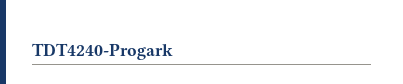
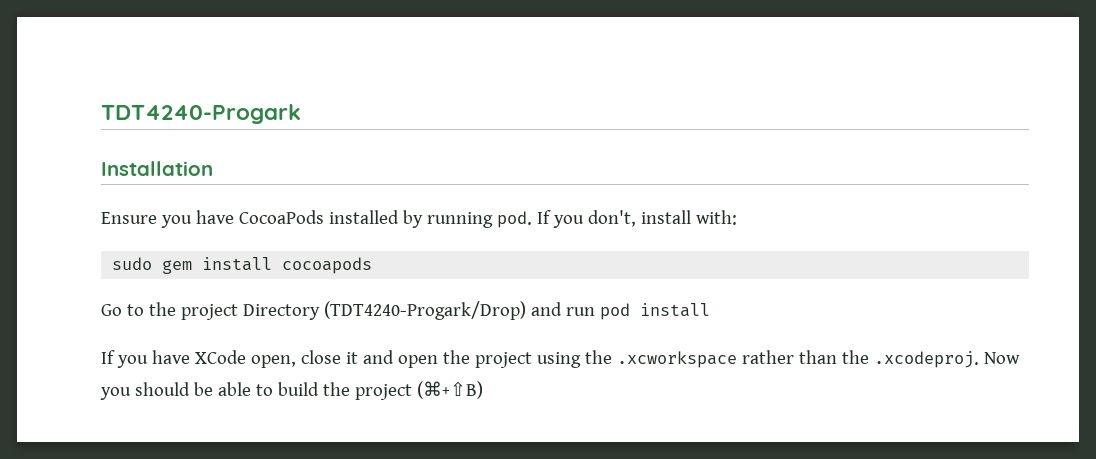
+ Installation
+ Ensure you have CocoaPods installed by running pod. If you don't, install with:
+ sudo gem install cocoapods
+ Go to the project Directory (TDT4240-Progark/Drop) and run pod install
+ If you have XCode open, close it and open the project using the .xcworkspace rather than the .xcodeproj. Now you should be able to build the project (⌘+⇧B)

